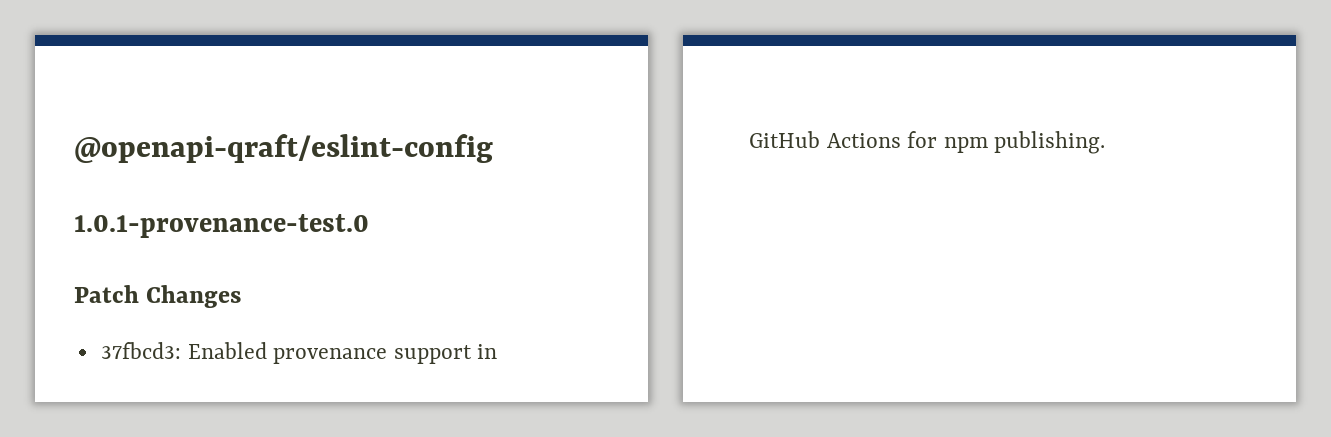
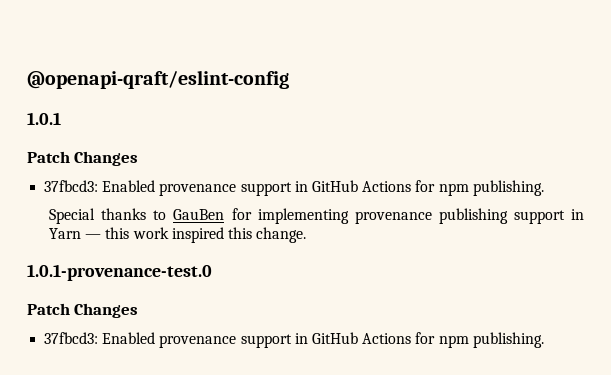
+ 1.0.1
+ Patch Changes
+ 37fbcd3: Enabled provenance support in GitHub Actions for npm publishing.
+ Special thanks to GauBen for implementing provenance publishing support in Yarn — this work inspired this change.

